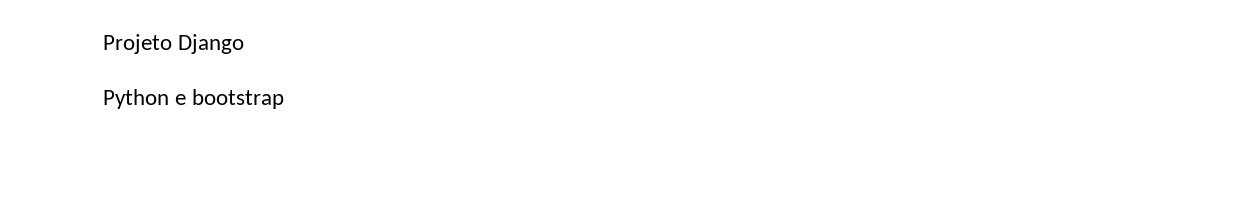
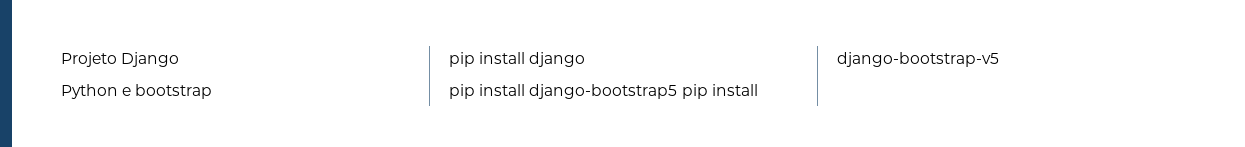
+ pip install django
+ pip install django-bootstrap5 pip install django-bootstrap-v5

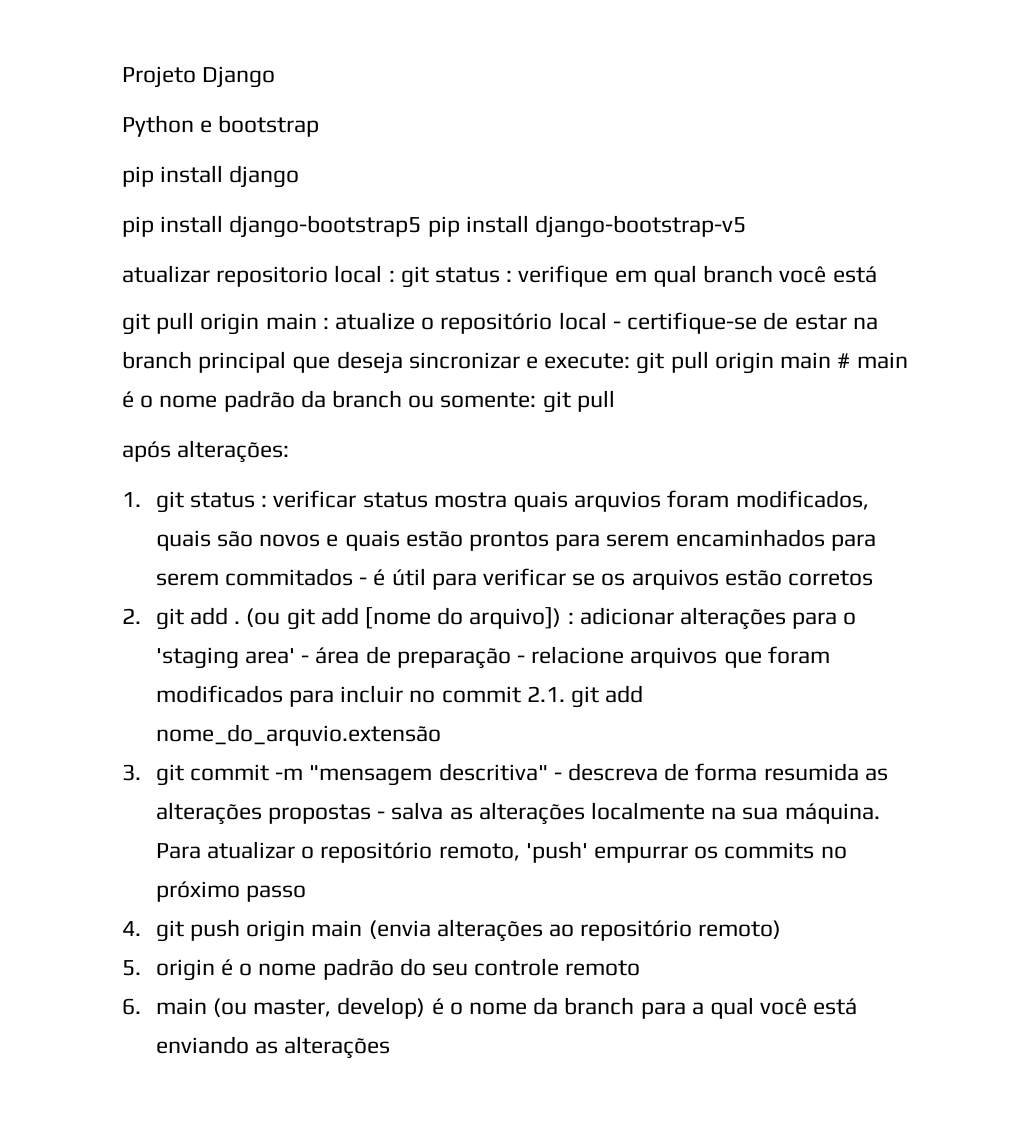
+ atualizar repositorio local : git status : verifique em qual branch você está
+ git pull origin main : atualize o repositório local - certifique-se de estar na branch principal que deseja sincronizar e execute: git pull origin main # main é o nome padrão da branch ou somente: git pull
+ após alterações:
+ 1. git status : verificar status mostra quais arquvios foram modificados, quais são novos e quais estão prontos para serem encaminhados para serem commitados - é útil para verificar se os arquivos estão corretos
+ 2. git add . (ou git add [nome do arquivo]) : adicionar alterações para o 'staging area' - área de preparação - relacione arquivos que foram modificados para incluir no commit 2.1. git add nome_do_arquvio.extensão
+ 3. git commit -m "mensagem descritiva" - descreva de forma resumida as alterações propostas - salva as alterações localmente na sua máquina. Para atualizar o repositório remoto, 'push' empurrar os commits no próximo passo
+ 4. git push origin main (envia alterações ao repositório remoto)
+ 5. origin é o nome padrão do seu controle remoto
+ 6. main (ou master, develop) é o nome da branch para a qual você está enviando as alterações

